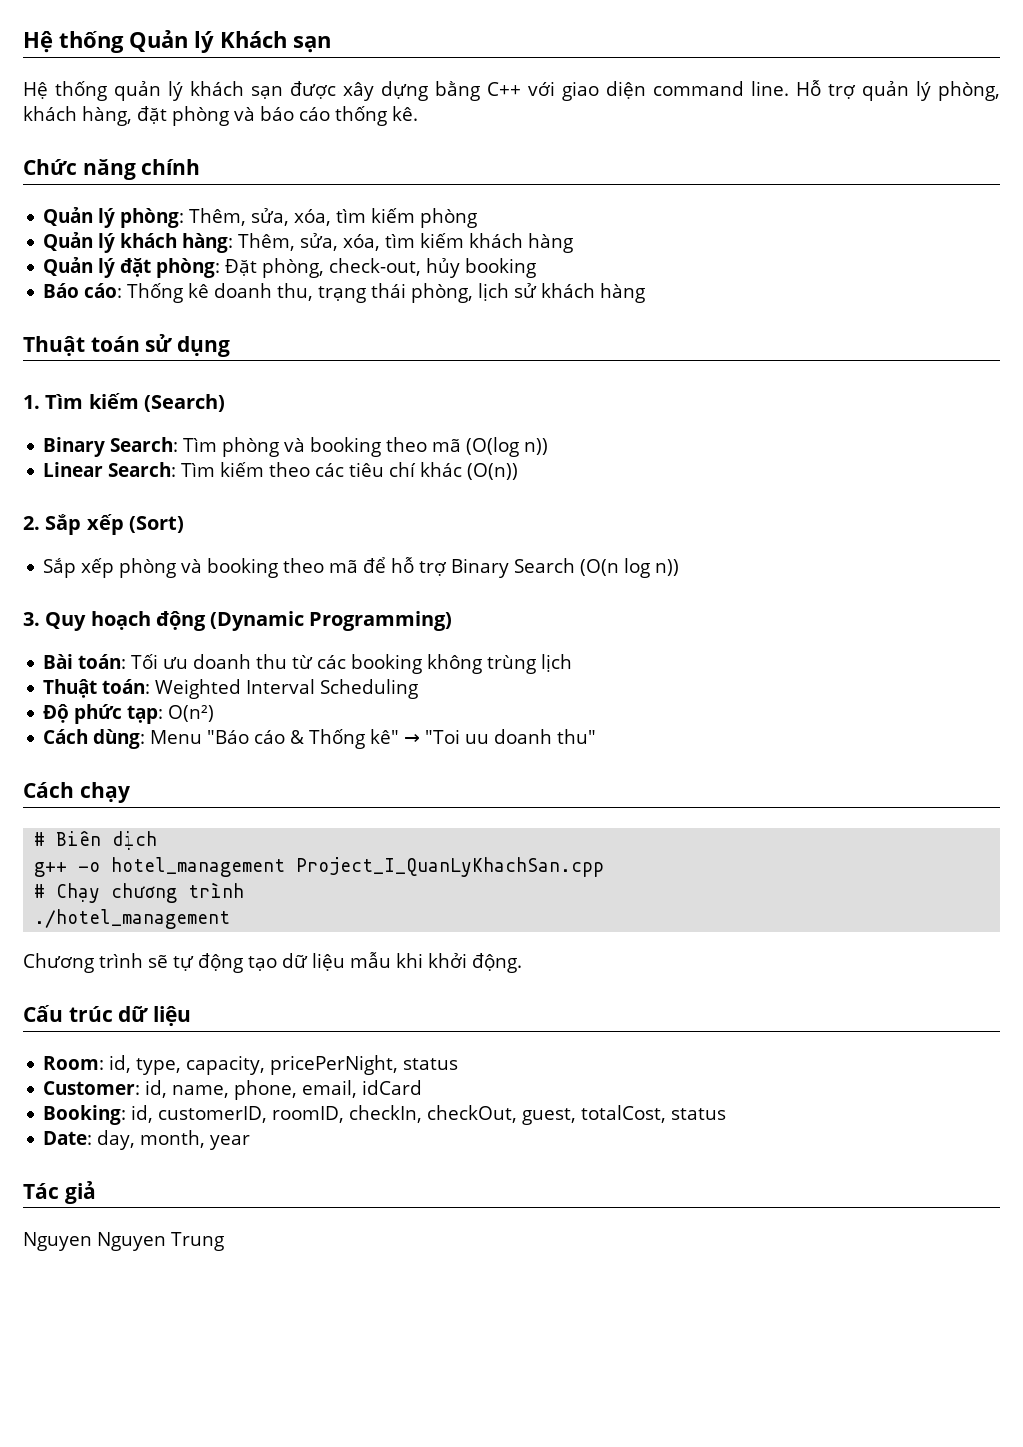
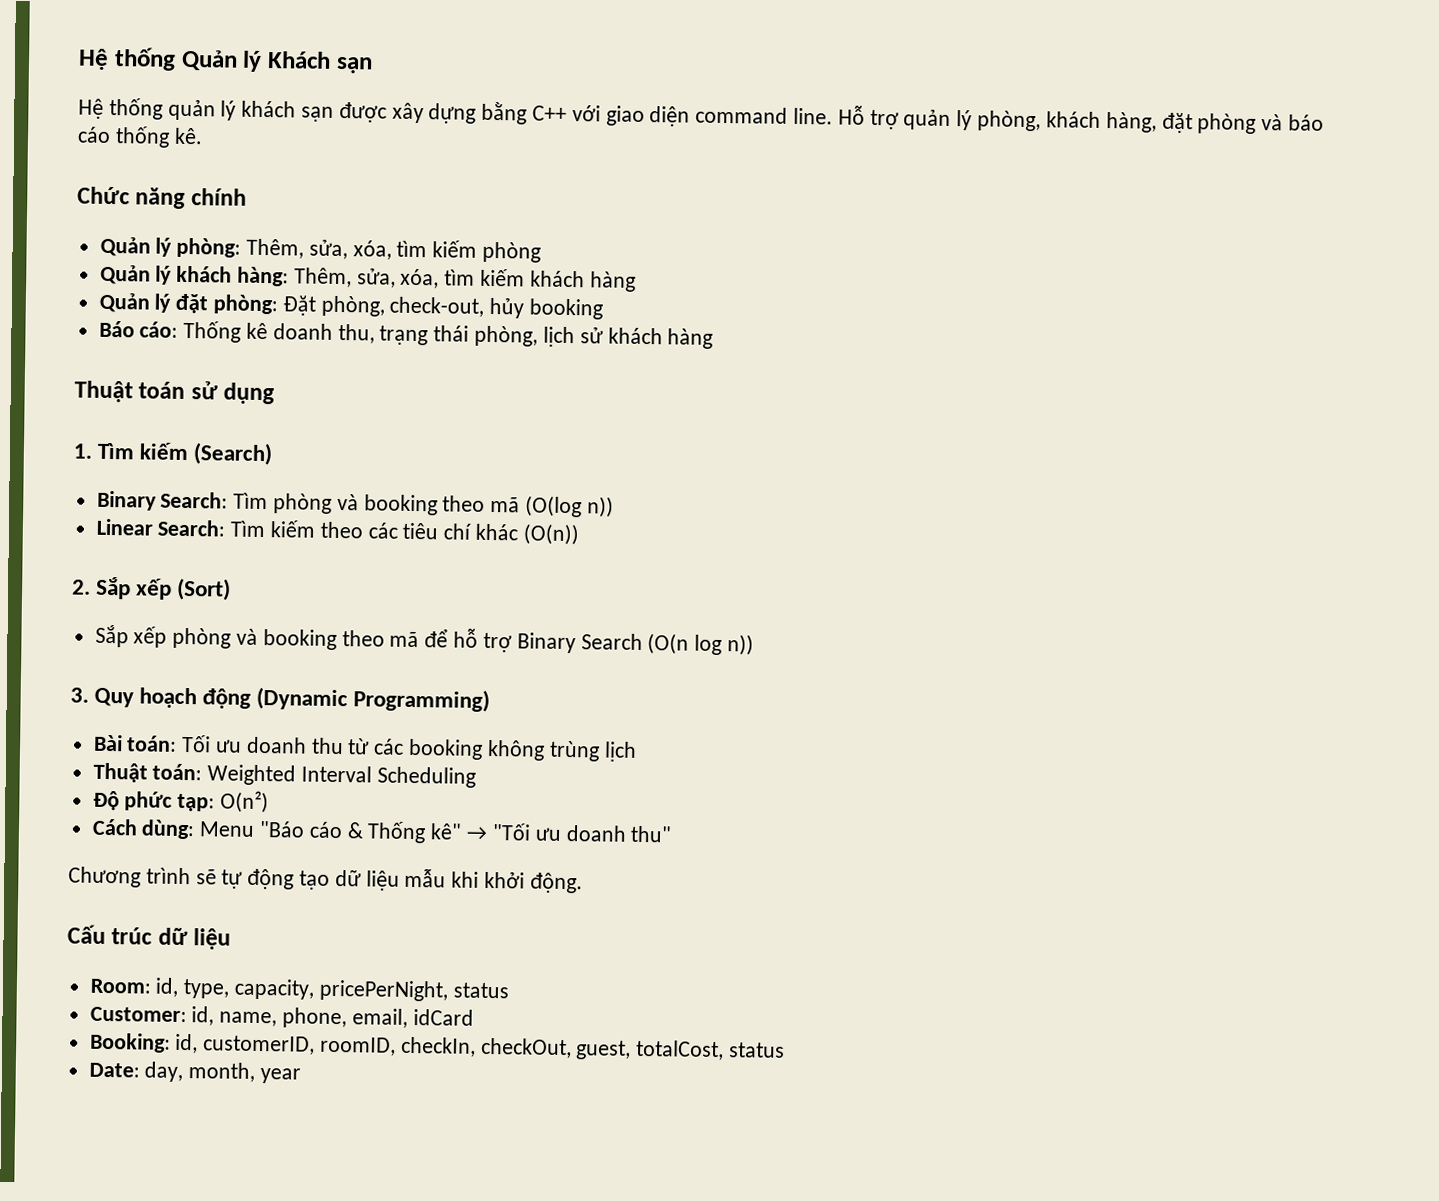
- Cách dùng: Menu "Báo cáo & Thống kê" → "Toi uu doanh thu"
+ Cách dùng: Menu "Báo cáo & Thống kê" → "Tối ưu doanh thu"
- Cách chạy
- # Biên dịch
- g++ -o hotel_management Project_I_QuanLyKhachSan.cpp
- # Chạy chương trình
- ./hotel_management
- Tác giả
- Nguyen Nguyen Trung

